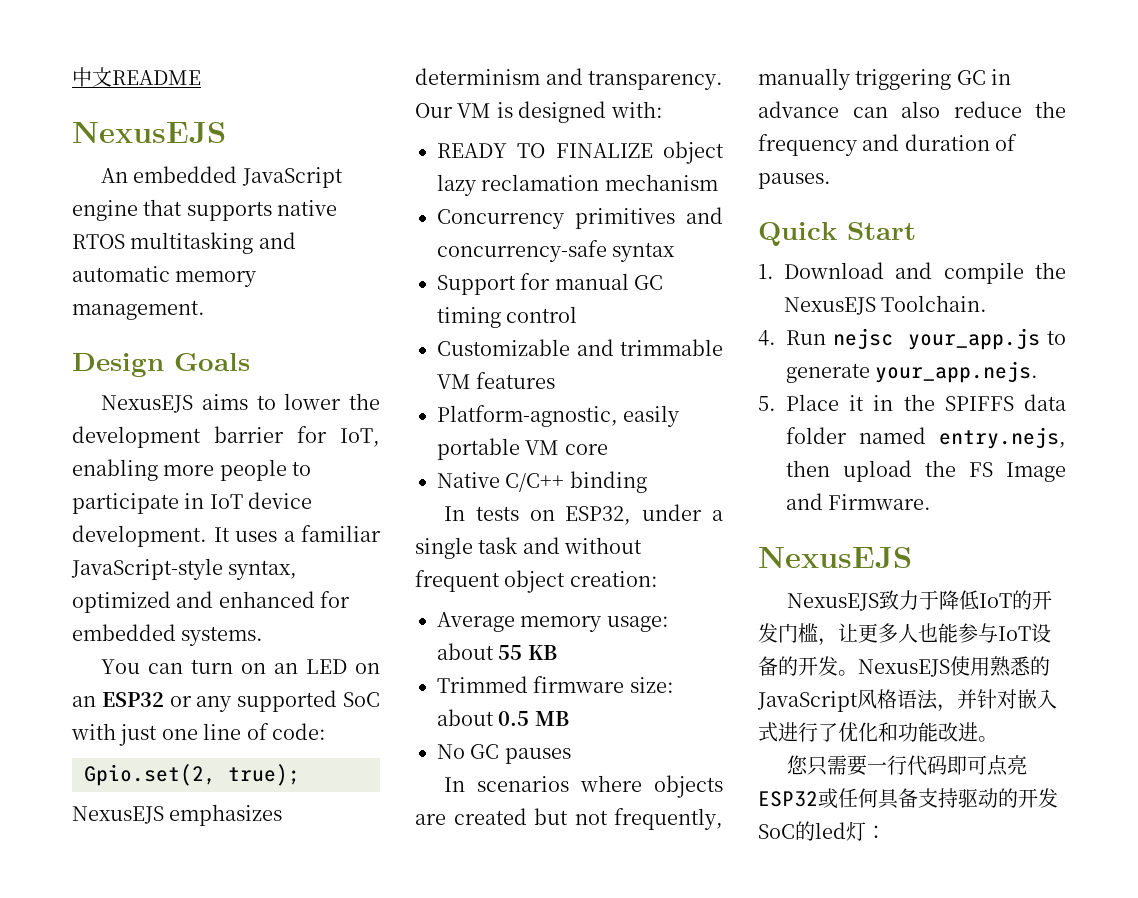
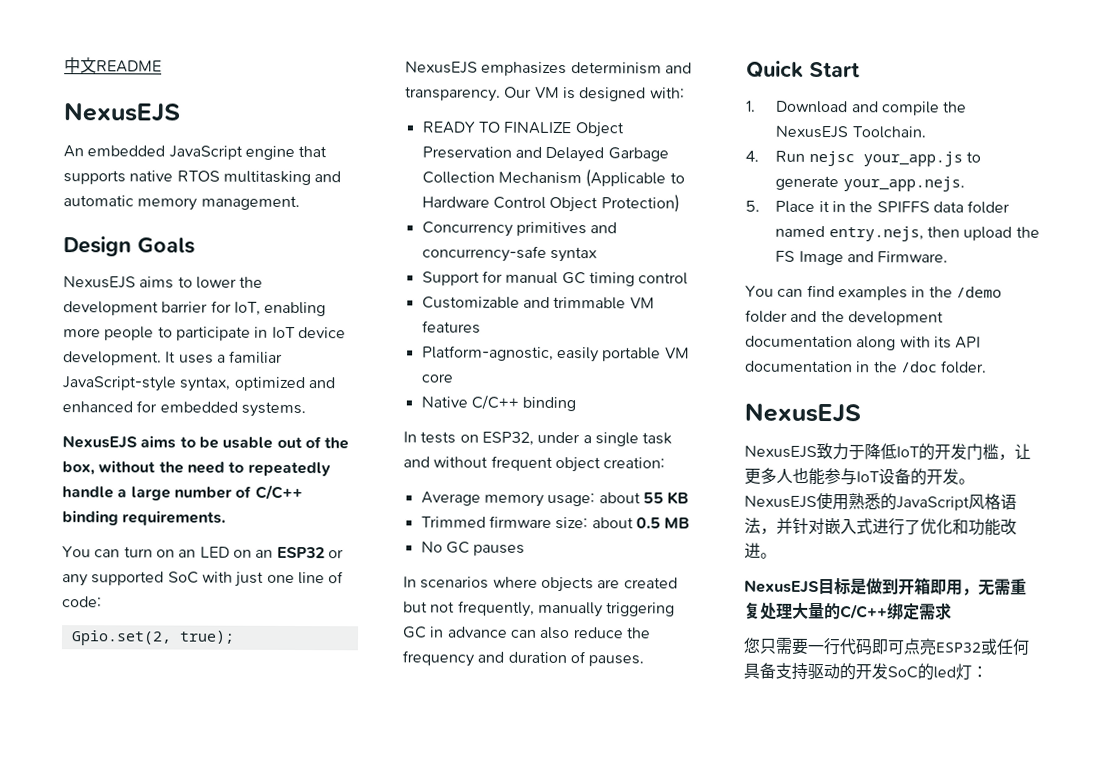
+ NexusEJS aims to be usable out of the box, without the need to repeatedly handle a large number of C/C++ binding requirements.
- READY TO FINALIZE object lazy reclamation mechanism
+ READY TO FINALIZE Object Preservation and Delayed Garbage Collection Mechanism (Applicable to Hardware Control Object Protection)
+ You can find examples in the /demo folder and the development documentation along with its API documentation in the /doc folder.
+ NexusEJS目标是做到开箱即用，无需重复处理大量的C/C++绑定需求

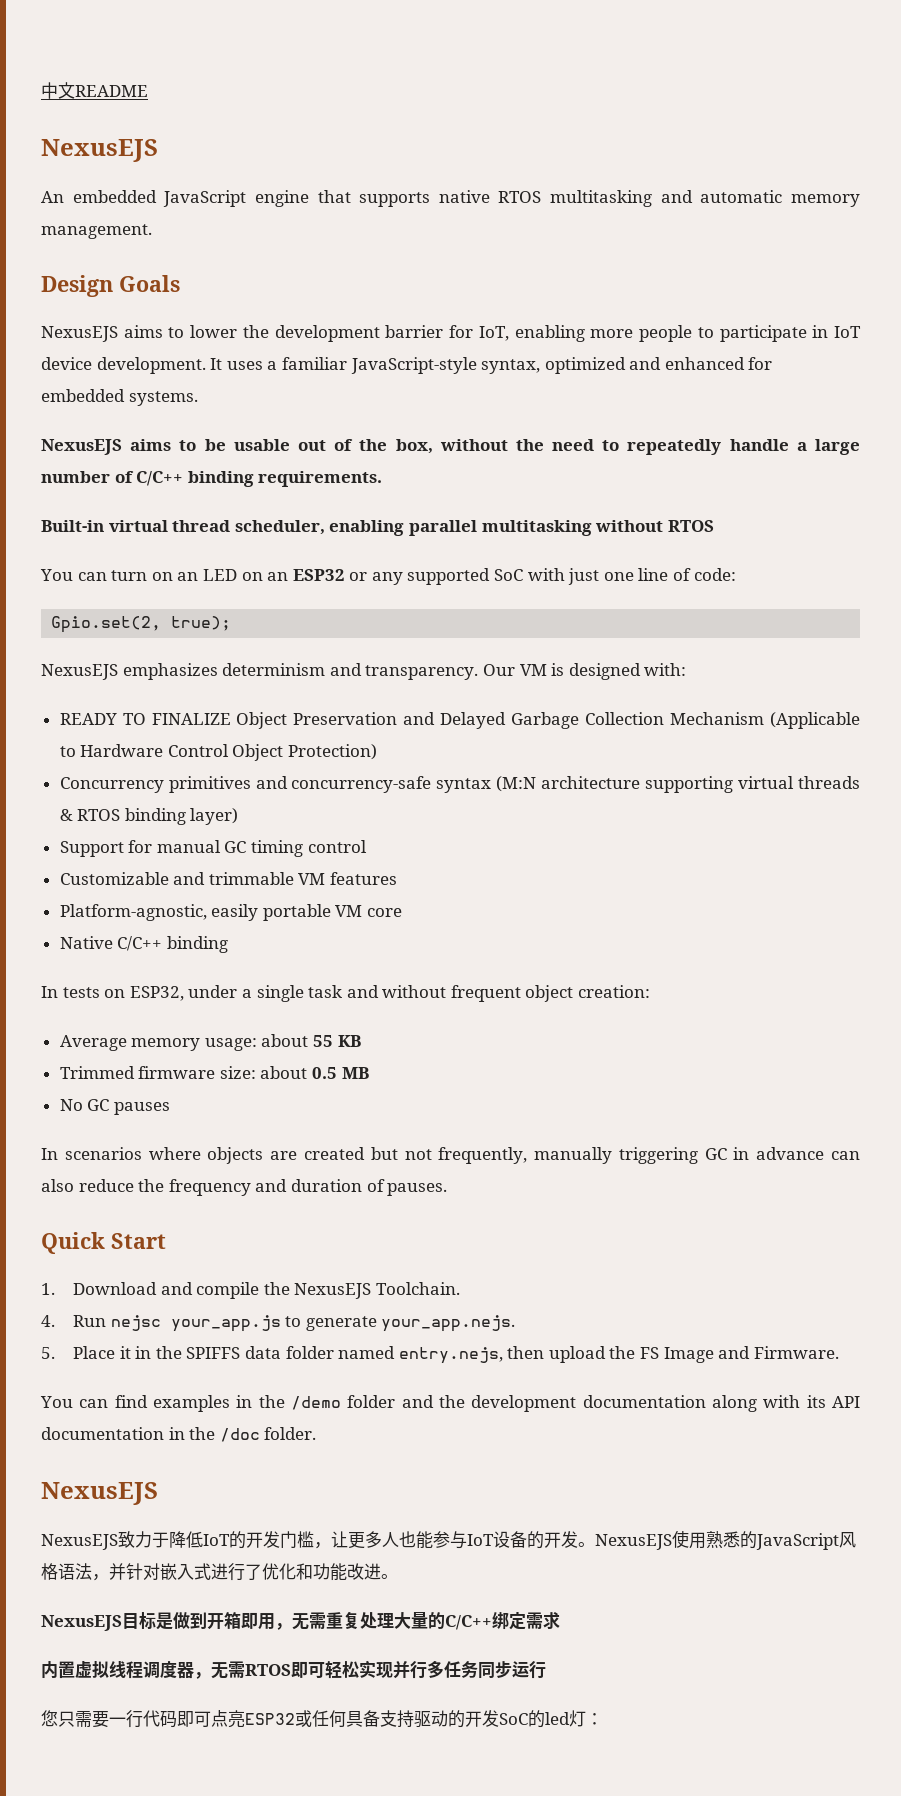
+ Built-in virtual thread scheduler, enabling parallel multitasking without RTOS
- Concurrency primitives and concurrency-safe syntax
+ Concurrency primitives and concurrency-safe syntax (M:N architecture supporting virtual threads & RTOS binding layer)
+ 内置虚拟线程调度器，无需RTOS即可轻松实现并行多任务同步运行

